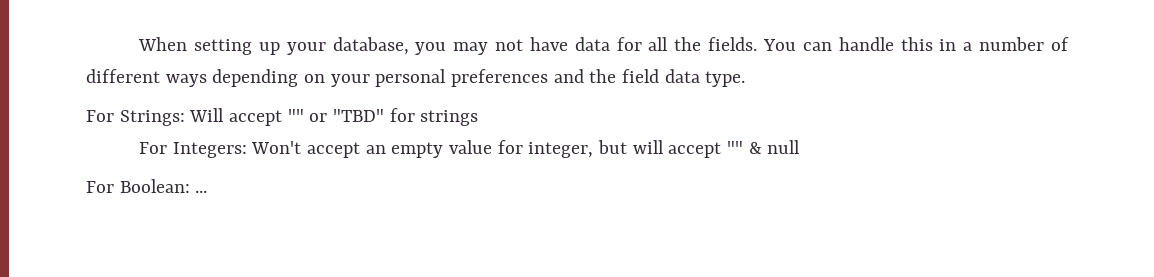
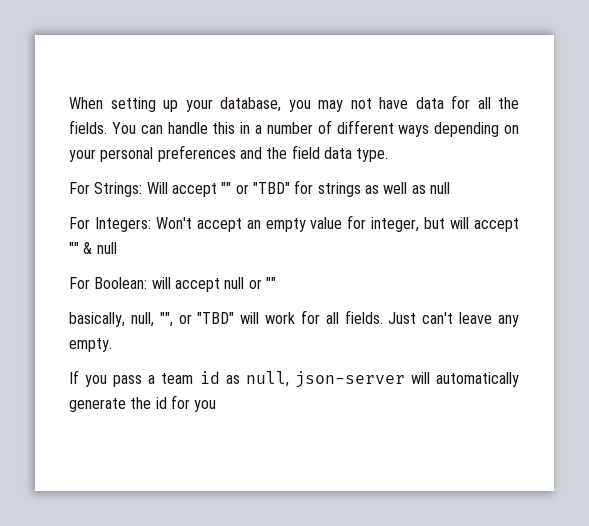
- For Strings: Will accept "" or "TBD" for strings
+ For Strings: Will accept "" or "TBD" for strings as well as null
- For Boolean: ...
+ For Boolean: will accept null or ""
+ basically, null, "", or "TBD" will work for all fields. Just can't leave any empty.
+ If you pass a team id as null, json-server will automatically generate the id for you

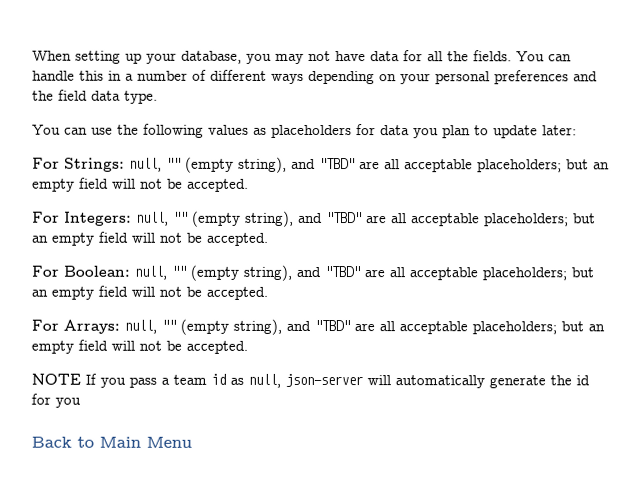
- For Strings: Will accept "" or "TBD" for strings as well as null
- For Integers: Won't accept an empty value for integer, but will accept "" & null
- For Boolean: will accept null or ""
- basically, null, "", or "TBD" will work for all fields. Just can't leave any empty.
- If you pass a team id as null, json-server will automatically generate the id for you
+ You can use the following values as placeholders for data you plan to update later:
+ For Strings: null, "" (empty string), and "TBD" are all acceptable placeholders; but an empty field will not be accepted.
+ For Integers: null, "" (empty string), and "TBD" are all acceptable placeholders; but an empty field will not be accepted.
+ For Boolean: null, "" (empty string), and "TBD" are all acceptable placeholders; but an empty field will not be accepted.
+ For Arrays: null, "" (empty string), and "TBD" are all acceptable placeholders; but an empty field will not be accepted.
+ NOTE If you pass a team id as null, json-server will automatically generate the id for you
+ Back to Main Menu

